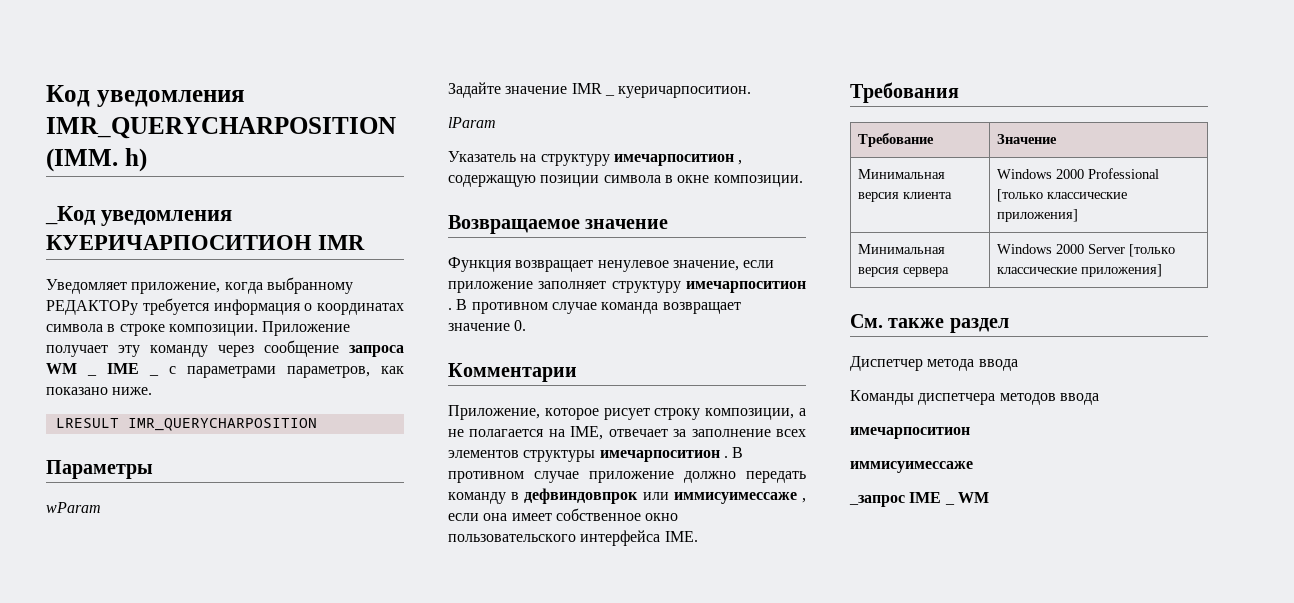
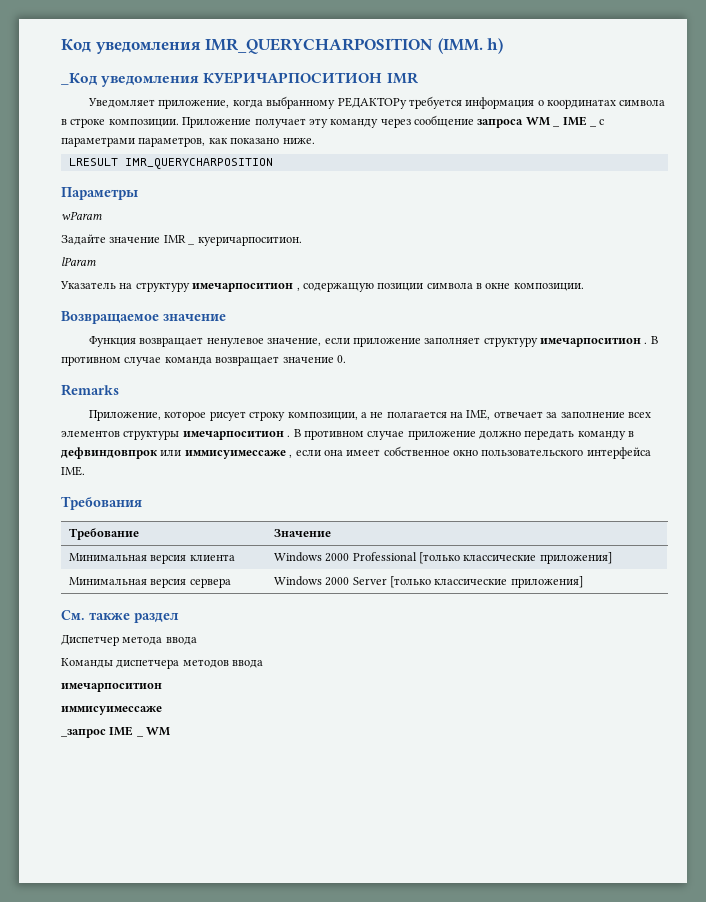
- Комментарии
+ Remarks

